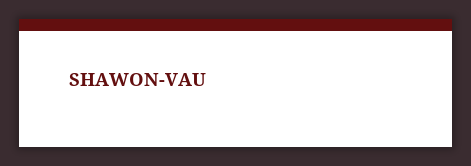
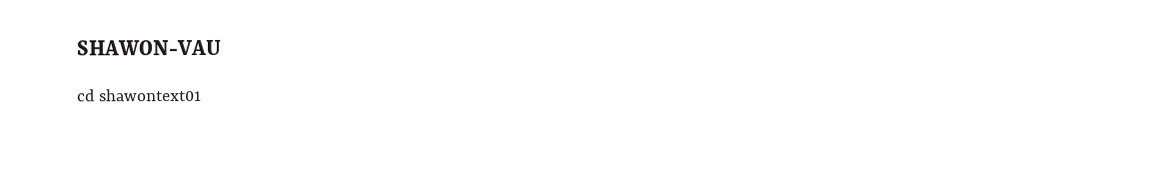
+ cd shawontext01

